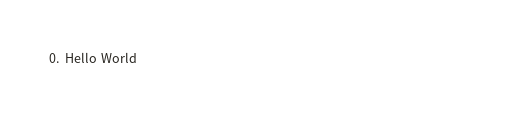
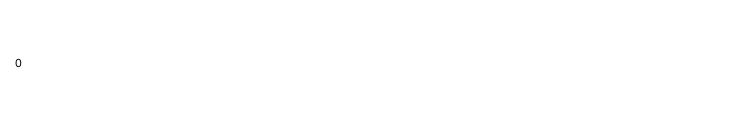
- 0. Hello World
+ 0

